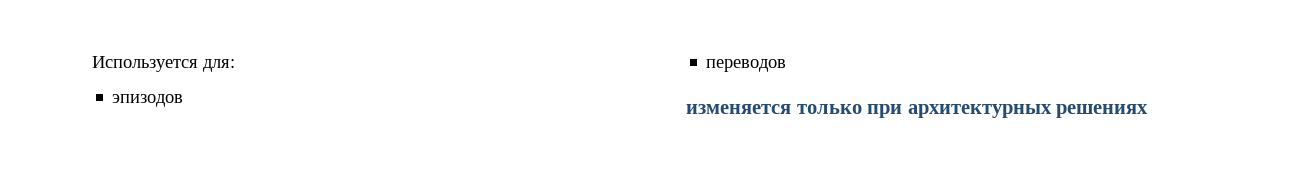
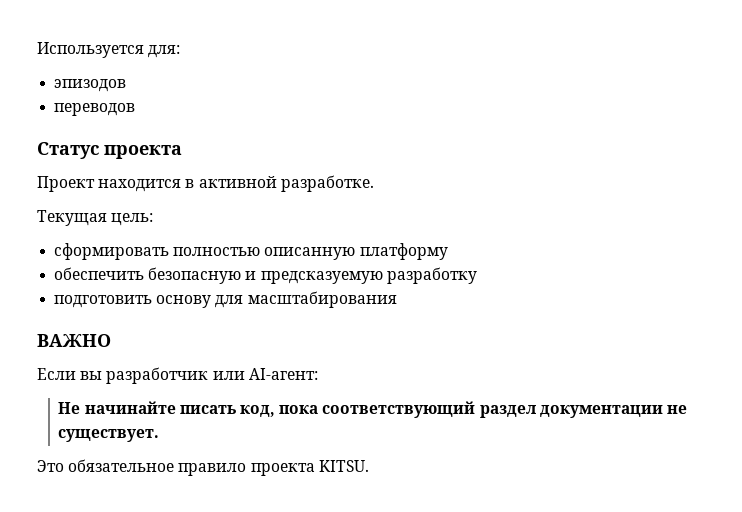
- изменяется только при архитектурных решениях
+ Статус проекта
+ Проект находится в активной разработке.
+ Текущая цель:
+ сформировать полностью описанную платформу
+ обеспечить безопасную и предсказуемую разработку
+ подготовить основу для масштабирования
+ ВАЖНО
+ Если вы разработчик или AI‑агент:
+ Не начинайте писать код, пока соответствующий раздел документации не существует.
+ Это обязательное правило проекта KITSU.

